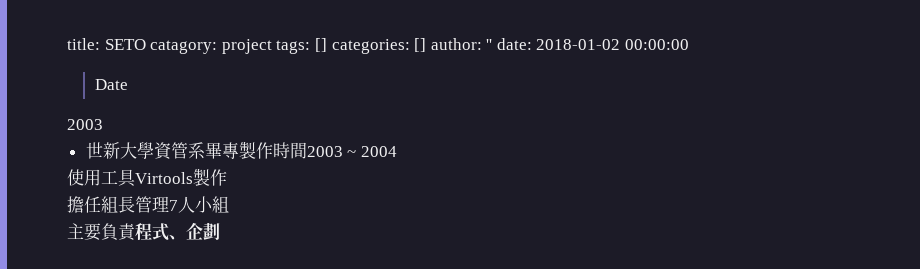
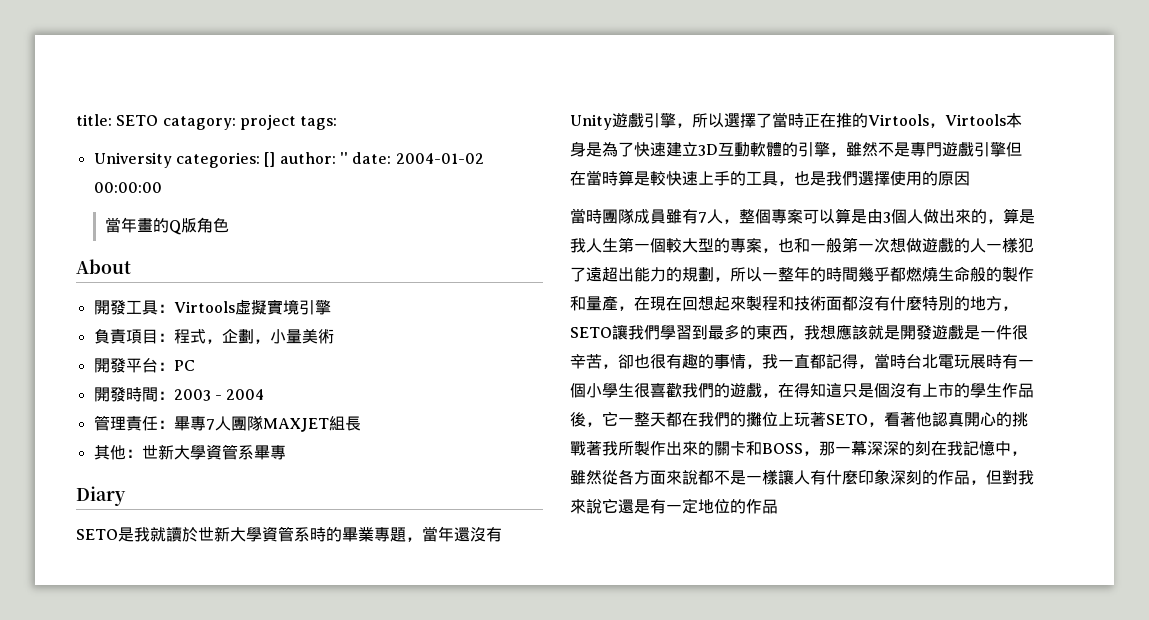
- title: SETO catagory: project tags: [] categories: [] author: '' date: 2018-01-02 00:00:00
+ title: SETO catagory: project tags:
+ University categories: [] author: '' date: 2004-01-02 00:00:00
- Date
- 2003
- 世新大學資管系畢專製作時間2003 ~ 2004
- 使用工具Virtools製作
- 擔任組長管理7人小組
- 主要負責程式、企劃
+ 當年畫的Q版角色
+ About
+ 開發工具：Virtools虛擬實境引擎
+ 負責項目：程式，企劃，小量美術
+ 開發平台：PC
+ 開發時間：2003 - 2004
+ 管理責任：畢專7人團隊MAXJET組長
+ 其他：世新大學資管系畢專
+ Diary
+ SETO是我就讀於世新大學資管系時的畢業專題，當年還沒有Unity遊戲引擎，所以選擇了當時正在推的Virtools，Virtools本身是為了快速建立3D互動軟體的引擎，雖然不是專門遊戲引擎但在當時算是較快速上手的工具，也是我們選擇使用的原因
+ 當時團隊成員雖有7人，整個專案可以算是由3個人做出來的，算是我人生第一個較大型的專案，也和一般第一次想做遊戲的人一樣犯了遠超出能力的規劃，所以一整年的時間幾乎都燃燒生命般的製作和量產，在現在回想起來製程和技術面都沒有什麼特別的地方，SETO讓我們學習到最多的東西，我想應該就是開發遊戲是一件很辛苦，卻也很有趣的事情，我一直都記得，當時台北電玩展時有一個小學生很喜歡我們的遊戲，在得知這只是個沒有上市的學生作品後，它一整天都在我們的攤位上玩著SETO，看著他認真開心的挑戰著我所製作出來的關卡和BOSS，那一幕深深的刻在我記憶中，雖然從各方面來說都不是一樣讓人有什麼印象深刻的作品，但對我來說它還是有一定地位的作品

